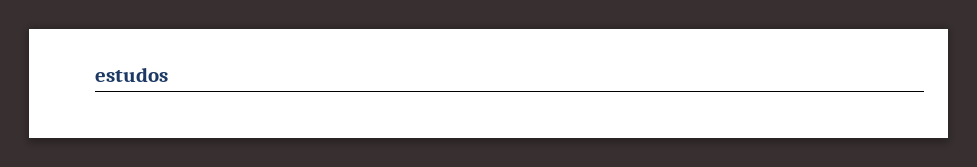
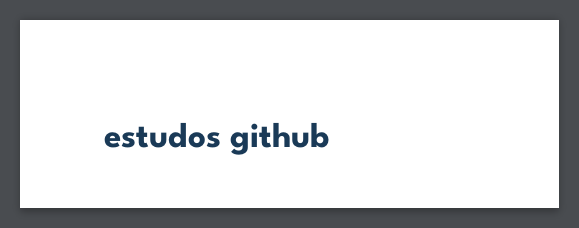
- estudos
+ estudos github

